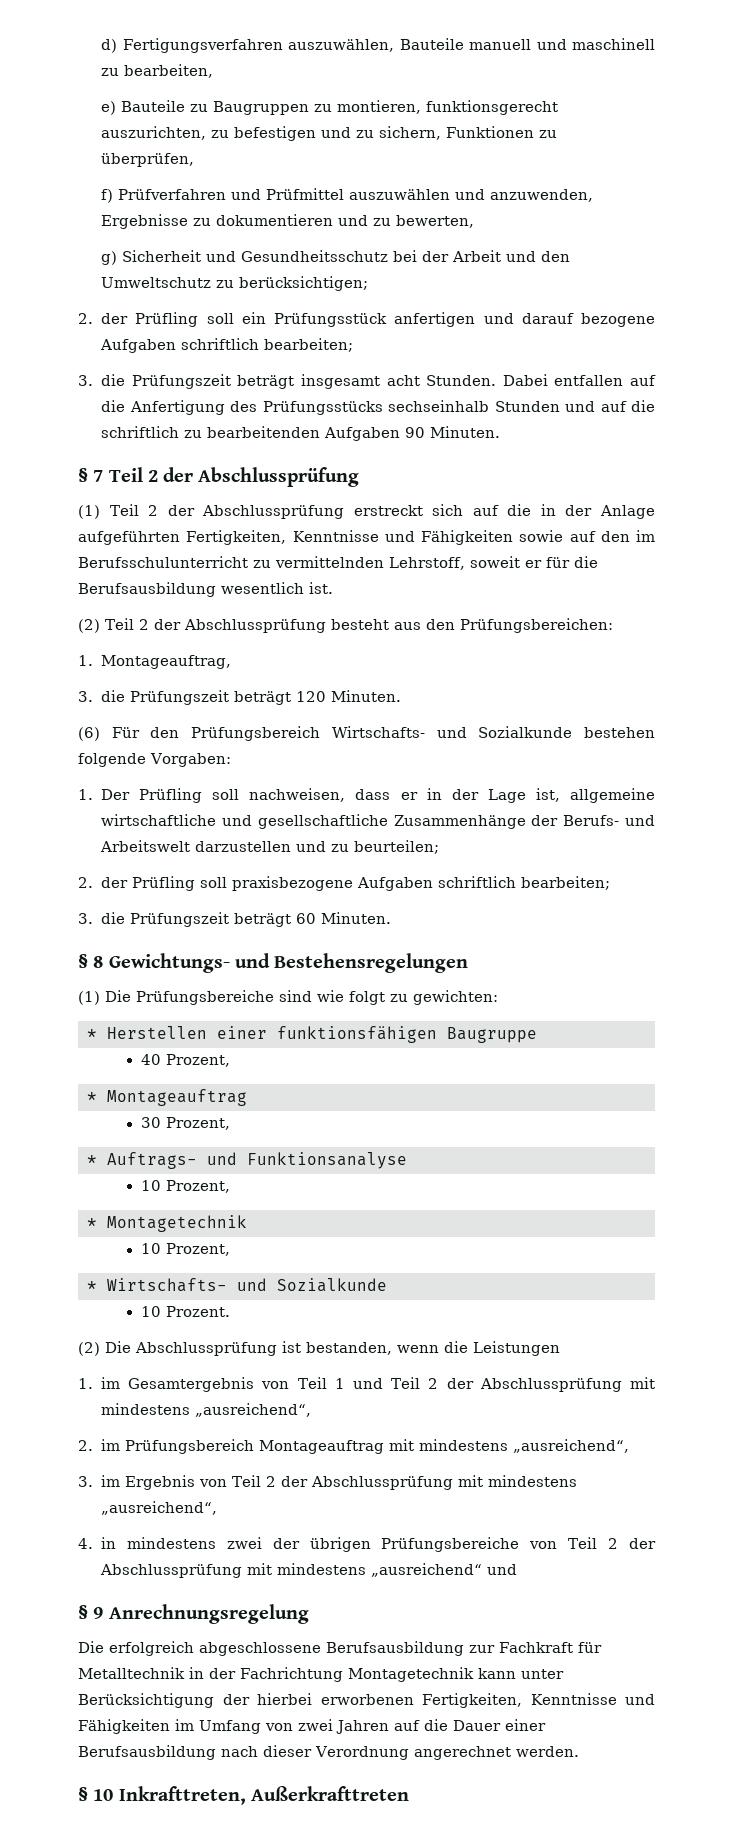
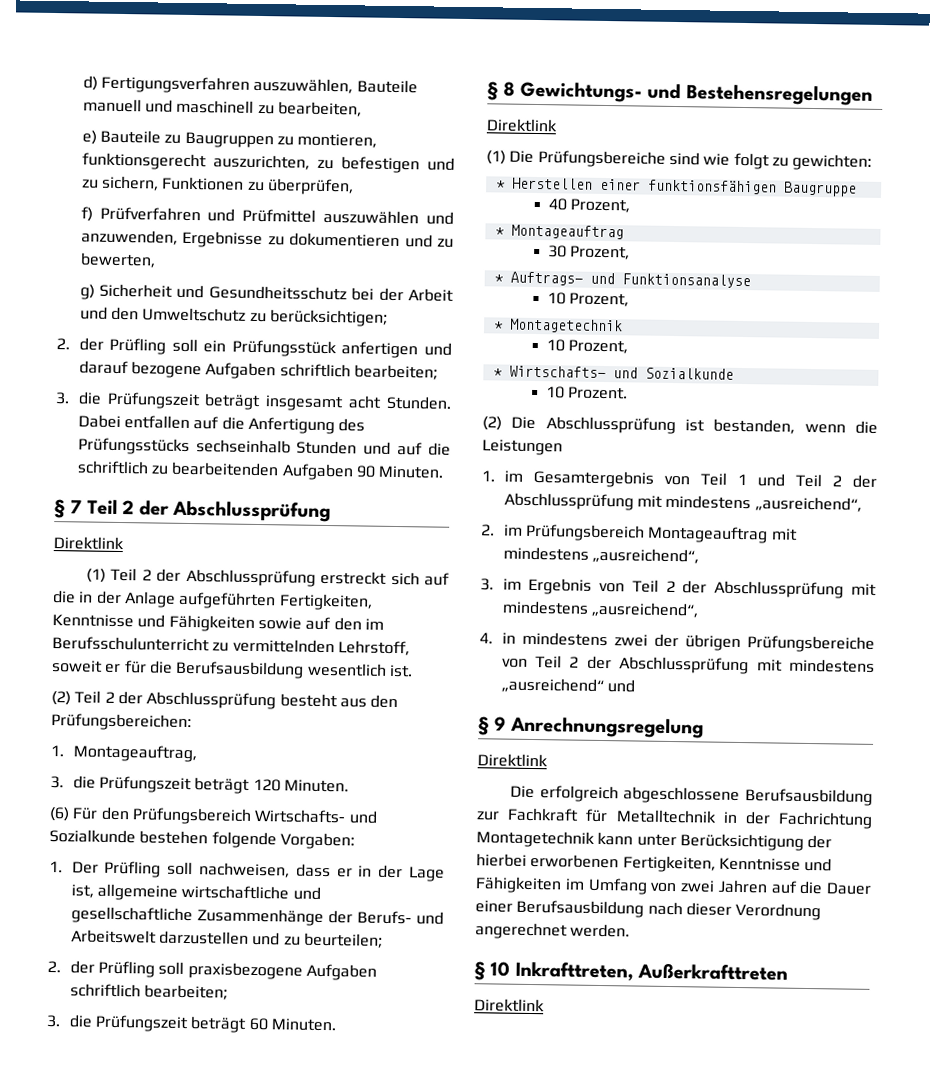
  § 7 Teil 2 der Abschlussprüfung
+ Direktlink
  § 8 Gewichtungs- und Bestehensregelungen
+ Direktlink
  § 9 Anrechnungsregelung
+ Direktlink
  § 10 Inkrafttreten, Außerkrafttreten
+ Direktlink

